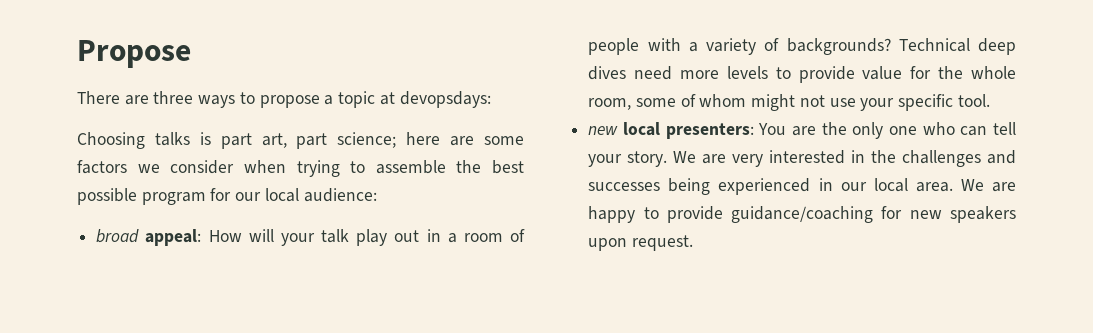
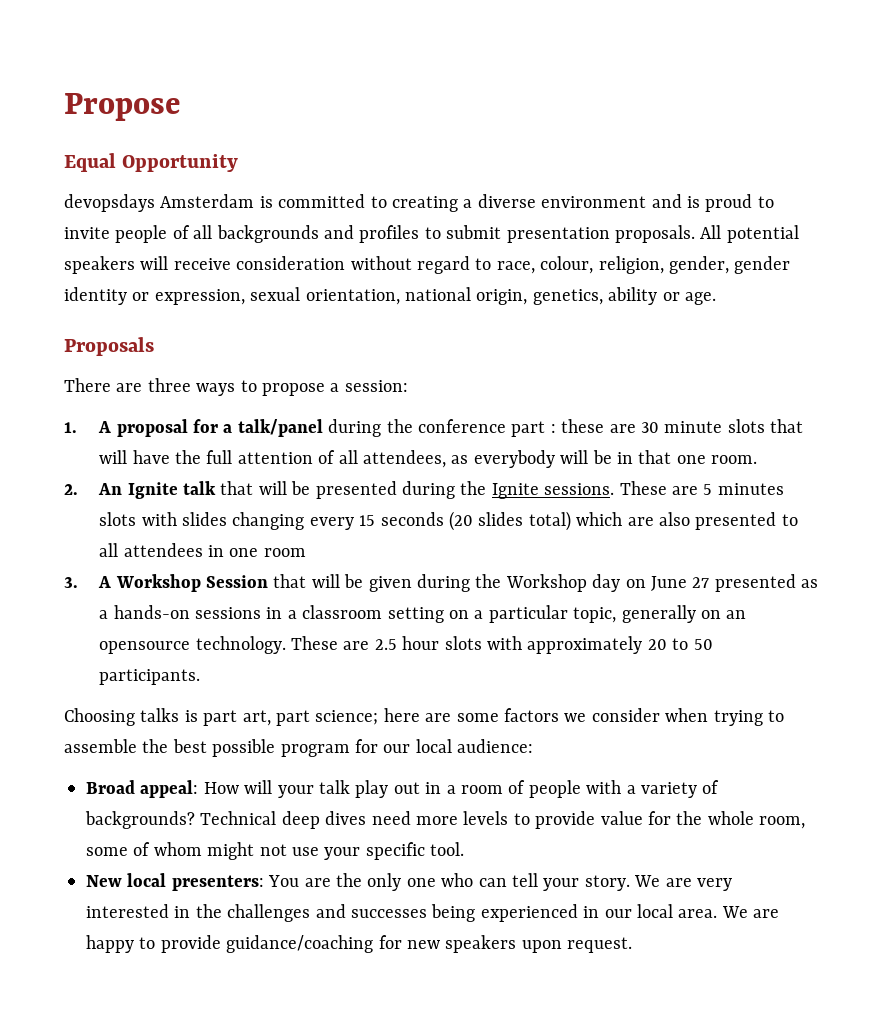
+ Equal Opportunity
+ devopsdays Amsterdam is committed to creating a diverse environment and is proud to invite people of all backgrounds and profiles to submit presentation proposals. All potential speakers will receive consideration without regard to race, colour, religion, gender, gender identity or expression, sexual orientation, national origin, genetics, ability or age.
+ Proposals
- There are three ways to propose a topic at devopsdays:
+ There are three ways to propose a session:
+ 1. A proposal for a talk/panel during the conference part : these are 30 minute slots that will have the full attention of all attendees, as everybody will be in that one room.
+ 2. An Ignite talk that will be presented during the Ignite sessions. These are 5 minutes slots with slides changing every 15 seconds (20 slides total) which are also presented to all attendees in one room
+ 3. A Workshop Session that will be given during the Workshop day on June 27 presented as a hands-on sessions in a classroom setting on a particular topic, generally on an opensource technology. These are 2.5 hour slots with approximately 20 to 50 participants.
- broad appeal: How will your talk play out in a room of people with a variety of backgrounds?
+ Broad appeal: How will your talk play out in a room of people with a variety of backgrounds?
- new local presenters: You are the only one who can tell your story.
+ New local presenters: You are the only one who can tell your story.

